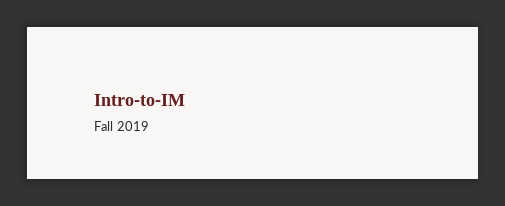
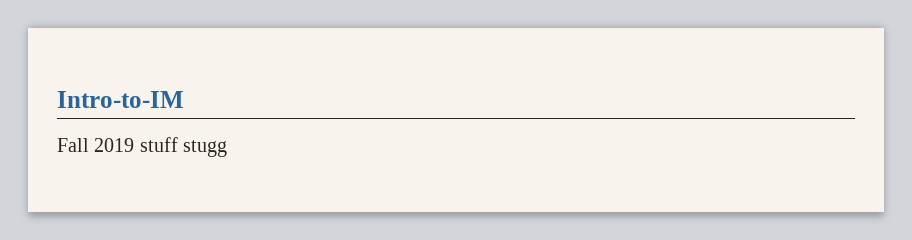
- Fall 2019
+ Fall 2019 stuff stugg

